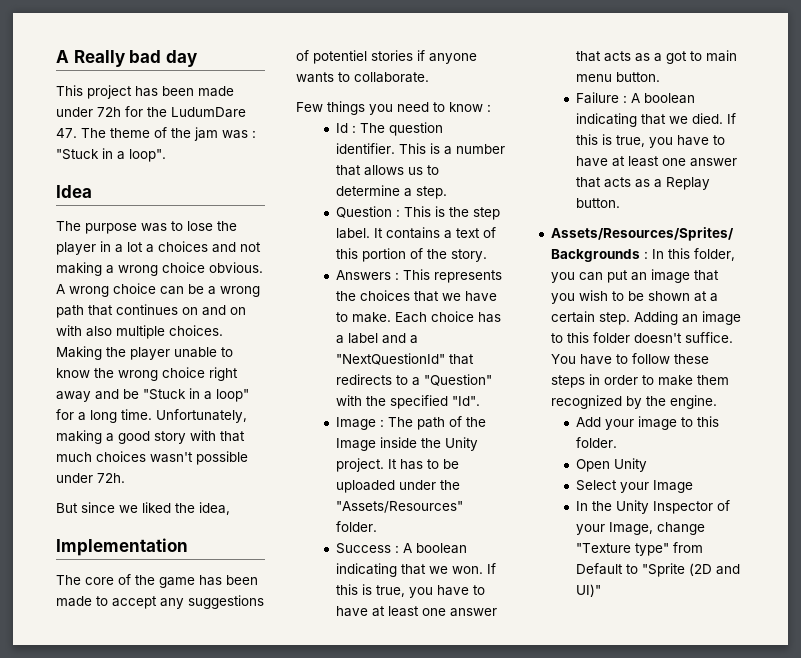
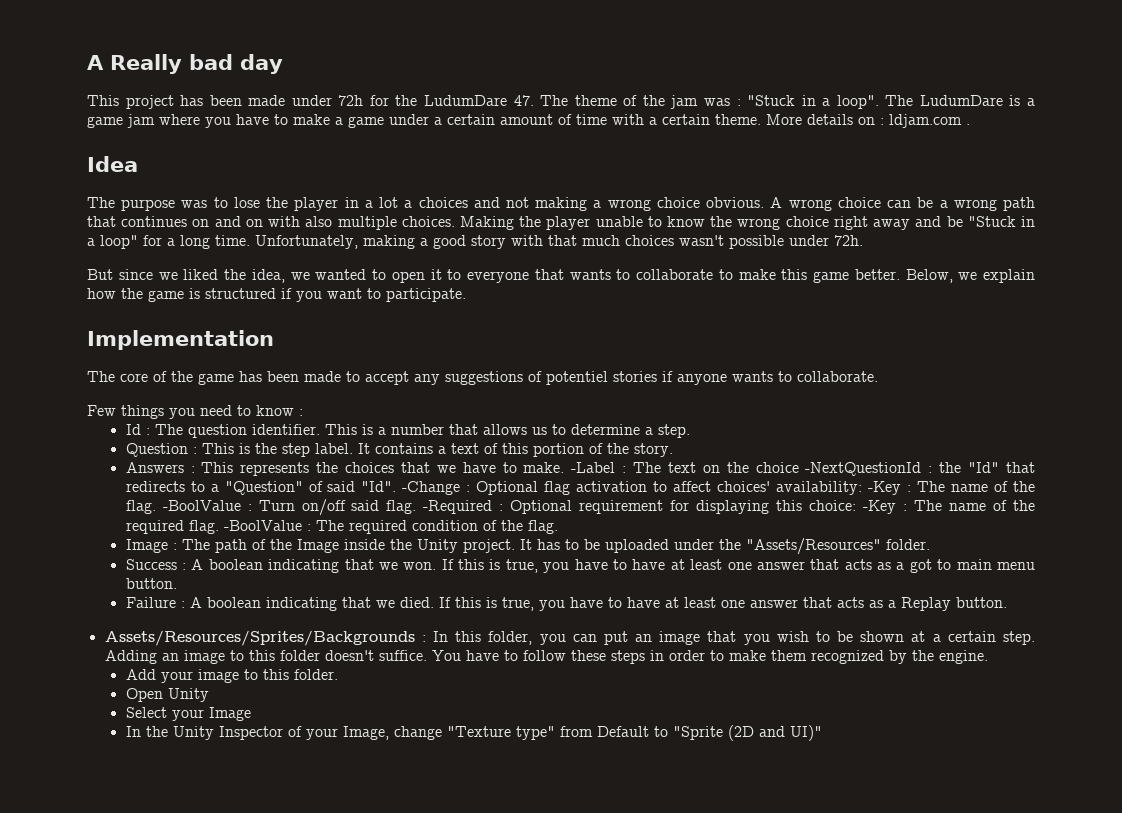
+ The LudumDare is a game jam where you have to make a game under a certain amount of time with a certain theme. More details on : ldjam.com .
- But since we liked the idea,
+ But since we liked the idea, we wanted to open it to everyone that wants to collaborate to make this game better. Below, we explain how the game is structured if you want to participate.
- Each choice has a label and a "NextQuestionId" that redirects to a "Question" with the specified "Id".
+ -Label : The text on the choice -NextQuestionId : the "Id" that redirects to a "Question" of said "Id". -Change : Optional flag activation to affect choices' availability: -Key : The name of the flag. -BoolValue : Turn on/off said flag. -Required : Optional requirement for displaying this choice: -Key : The name of the required flag. -BoolValue : The required condition of the flag.

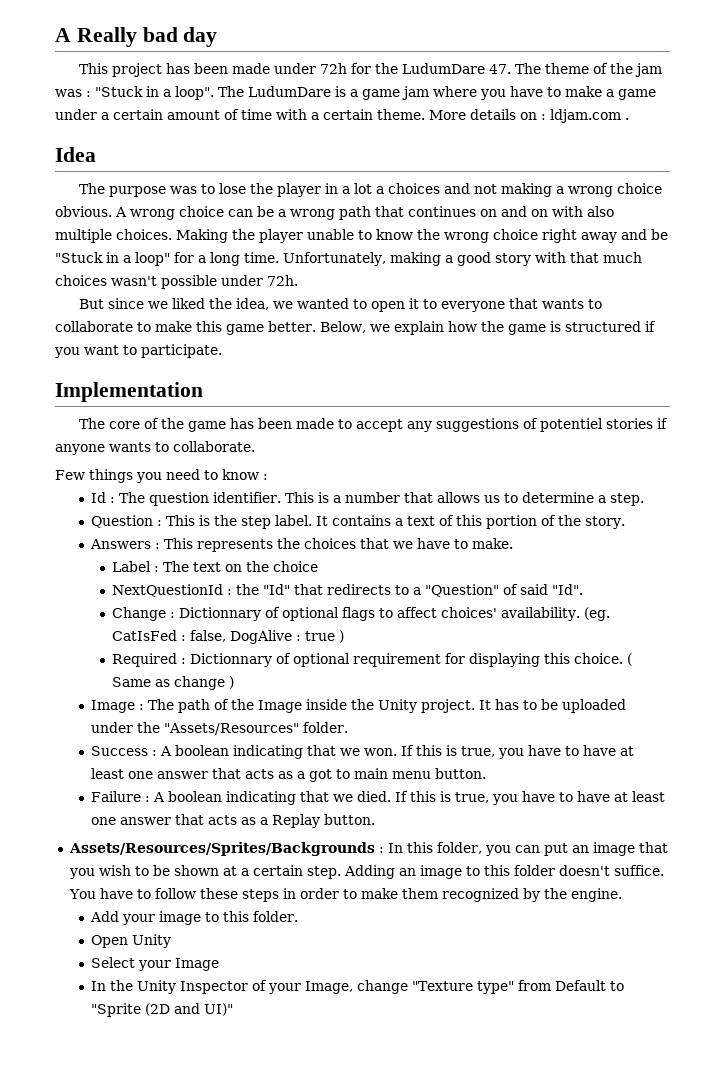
- Answers : This represents the choices that we have to make. -Label : The text on the choice -NextQuestionId : the "Id" that redirects to a "Question" of said "Id". -Change : Optional flag activation to affect choices' availability: -Key : The name of the flag. -BoolValue : Turn on/off said flag. -Required : Optional requirement for displaying this choice: -Key : The name of the required flag. -BoolValue : The required condition of the flag.
+ Answers : This represents the choices that we have to make.
+ Label : The text on the choice
+ NextQuestionId : the "Id" that redirects to a "Question" of said "Id".
+ Change : Dictionnary of optional flags to affect choices' availability. (eg. CatIsFed : false, DogAlive : true )
+ Required : Dictionnary of optional requirement for displaying this choice. ( Same as change )

